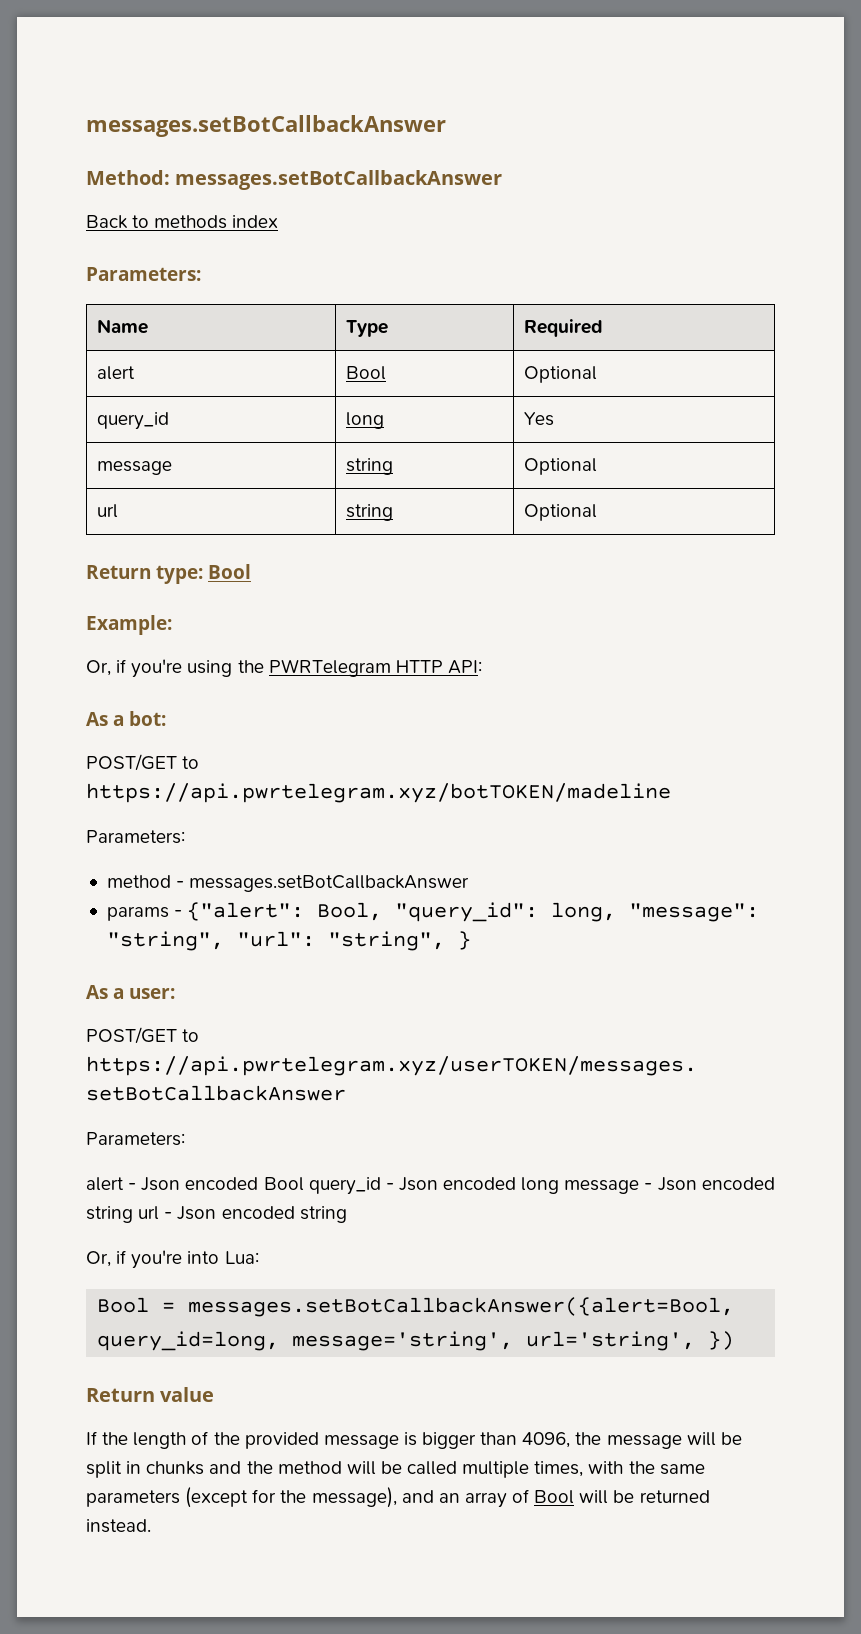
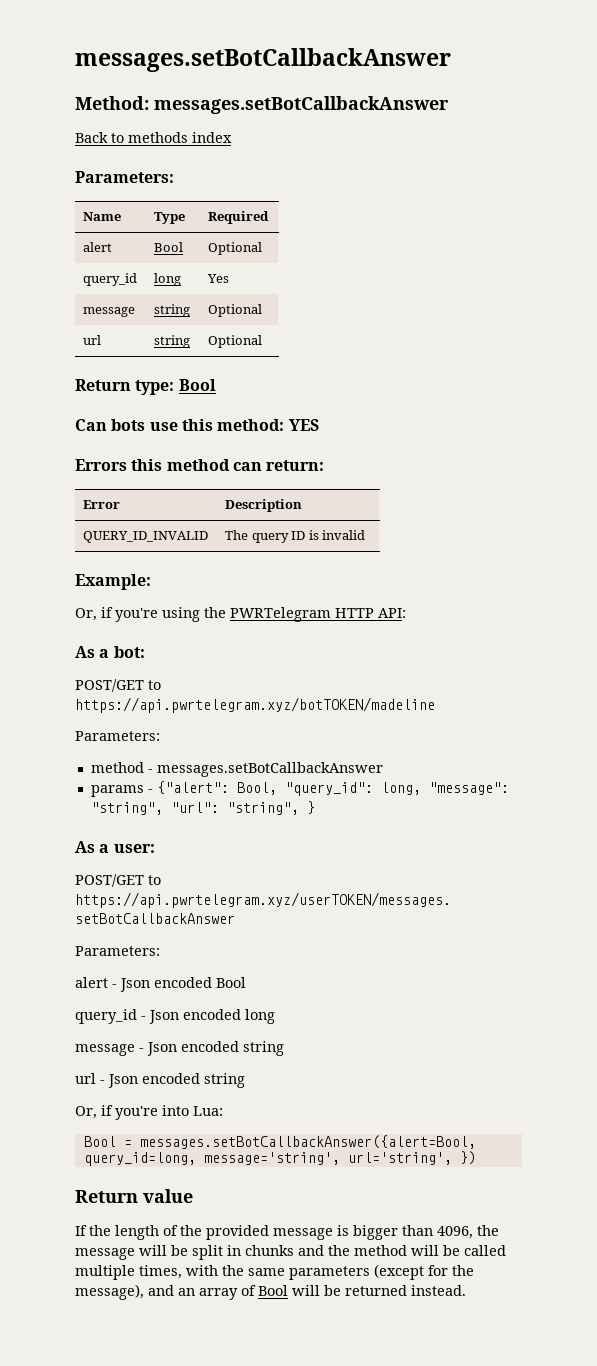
+ Can bots use this method: YES
+ Errors this method can return:
+ Error | Description
+ QUERY_ID_INVALID | The query ID is invalid
- alert - Json encoded Bool query_id - Json encoded long message - Json encoded string url - Json encoded string
+ alert - Json encoded Bool
+ query_id - Json encoded long
+ message - Json encoded string
+ url - Json encoded string

